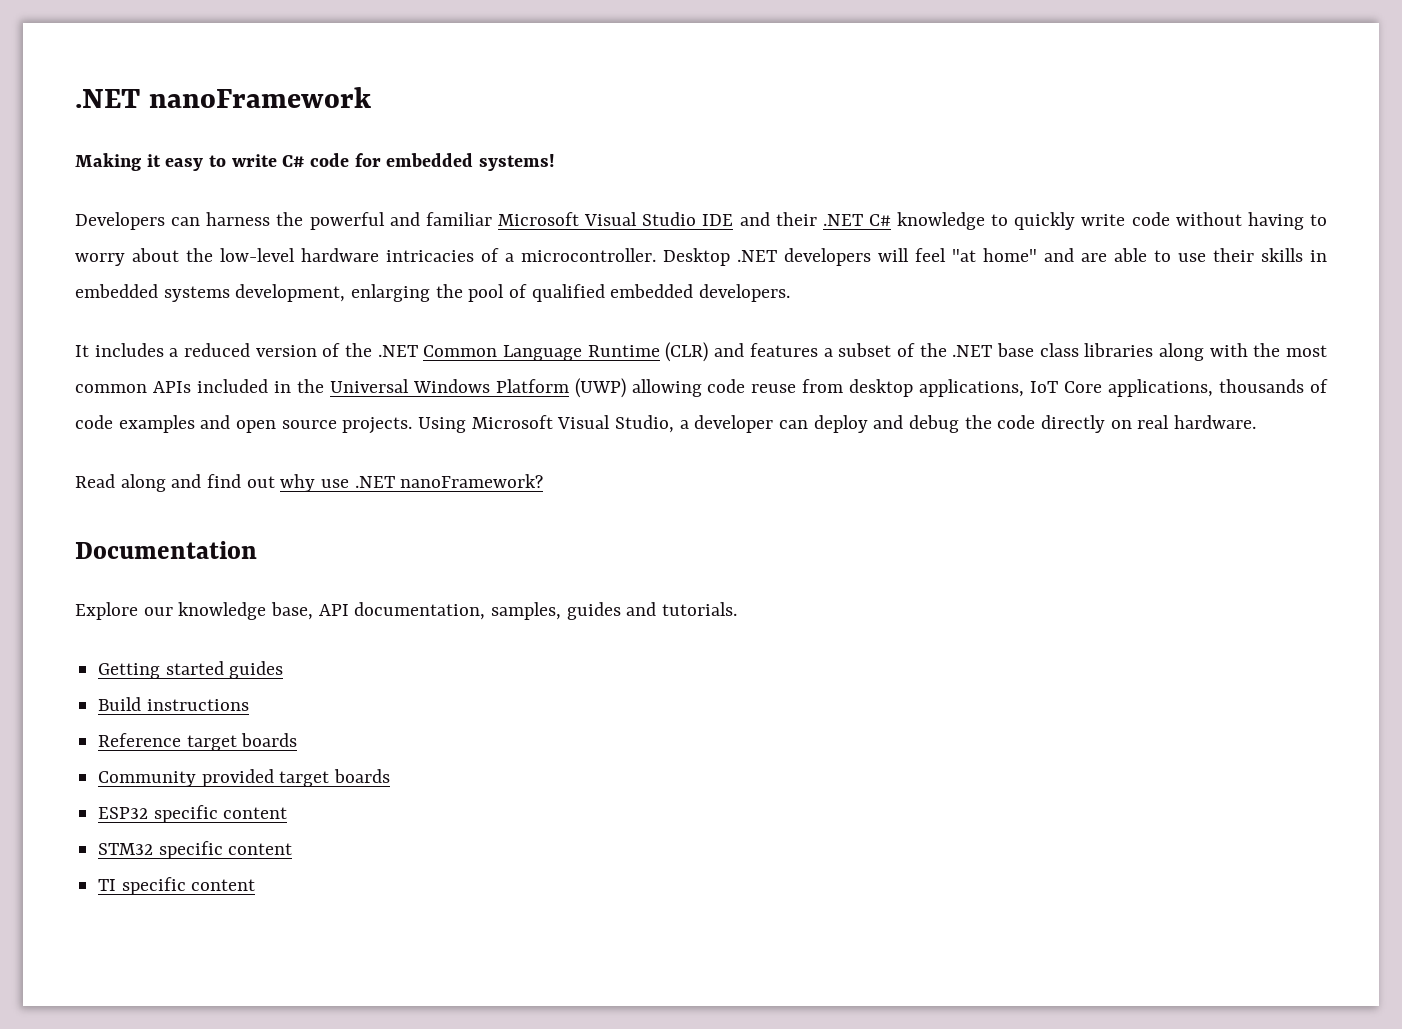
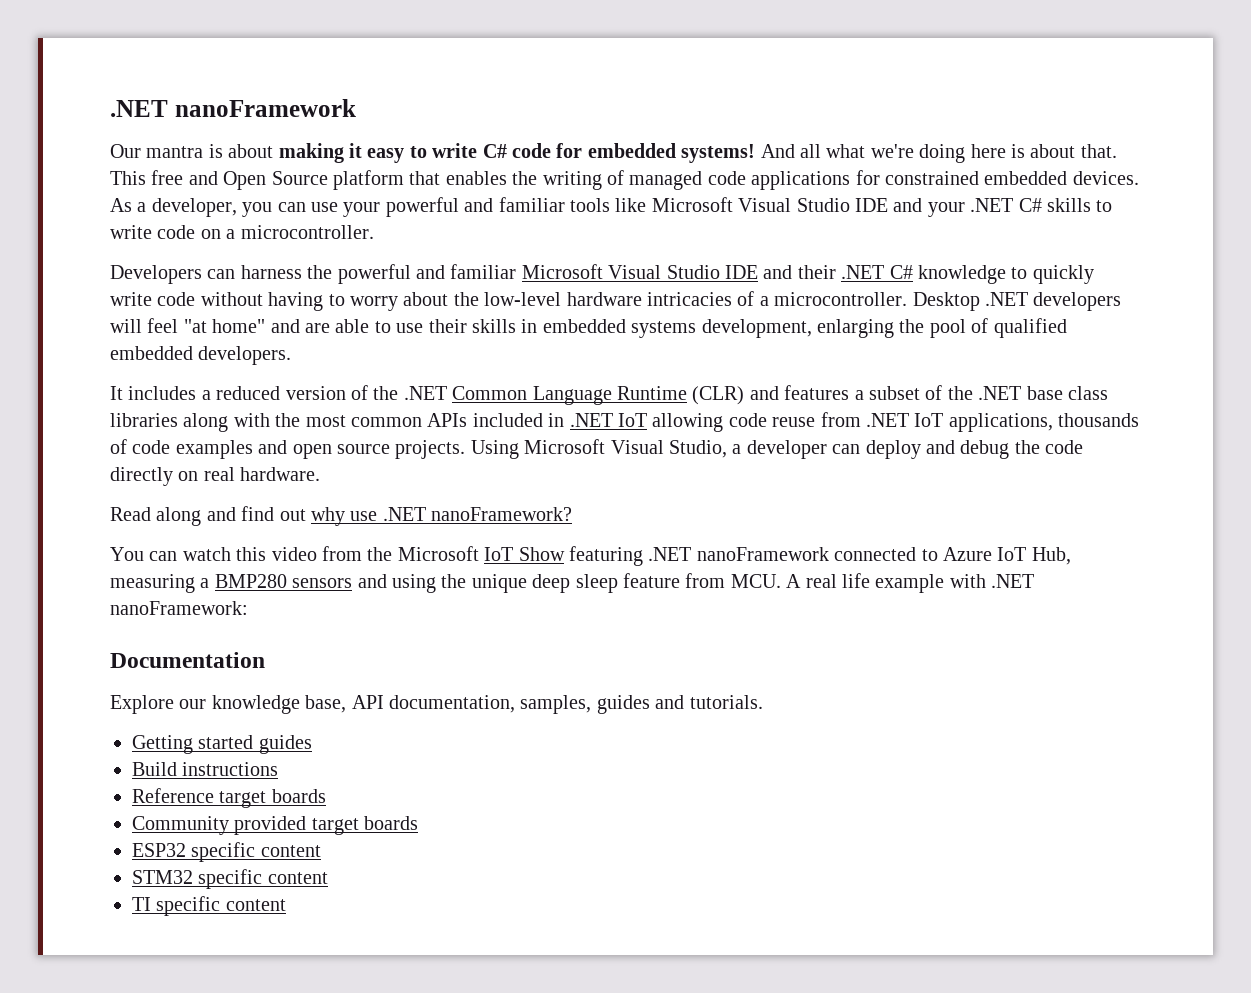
- Making it easy to write C# code for embedded systems!
+ Our mantra is about making it easy to write C# code for embedded systems! And all what we're doing here is about that. This free and Open Source platform that enables the writing of managed code applications for constrained embedded devices. As a developer, you can use your powerful and familiar tools like Microsoft Visual Studio IDE and your .NET C# skills to write code on a microcontroller.
- It includes a reduced version of the .NET Common Language Runtime (CLR) and features a subset of the .NET base class libraries along with the most common APIs included in the Universal Windows Platform (UWP) allowing code reuse from desktop applications, IoT Core applications, thousands of code examples and open source projects.
+ It includes a reduced version of the .NET Common Language Runtime (CLR) and features a subset of the .NET base class libraries along with the most common APIs included in .NET IoT allowing code reuse from .NET IoT applications, thousands of code examples and open source projects.
+ You can watch this video from the Microsoft IoT Show featuring .NET nanoFramework connected to Azure IoT Hub, measuring a BMP280 sensors and using the unique deep sleep feature from MCU. A real life example with .NET nanoFramework:

